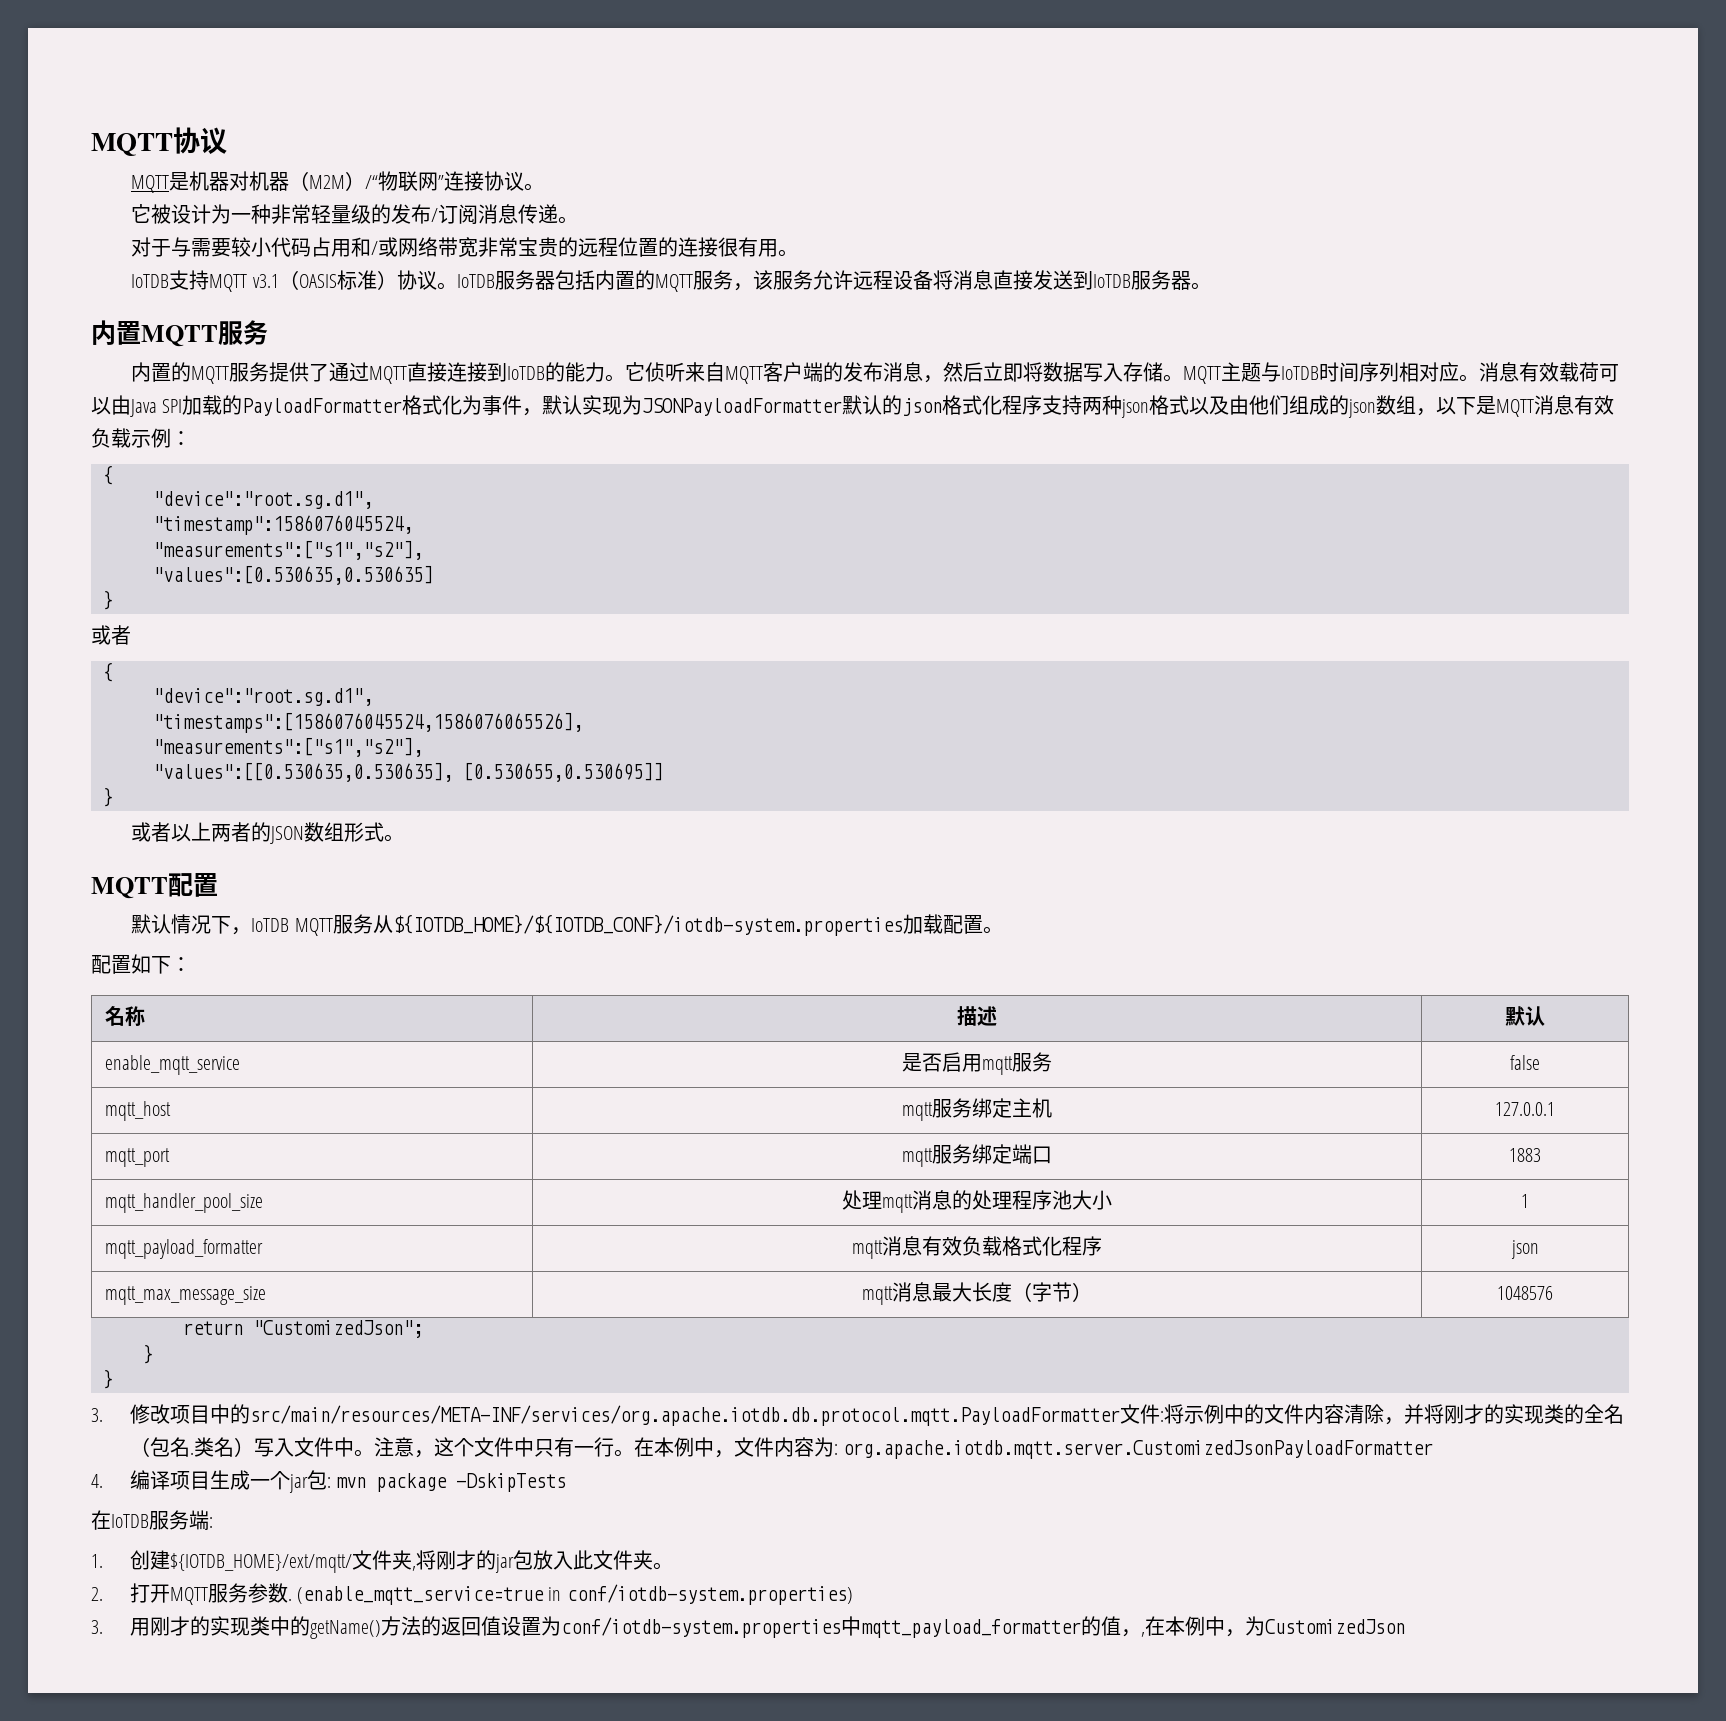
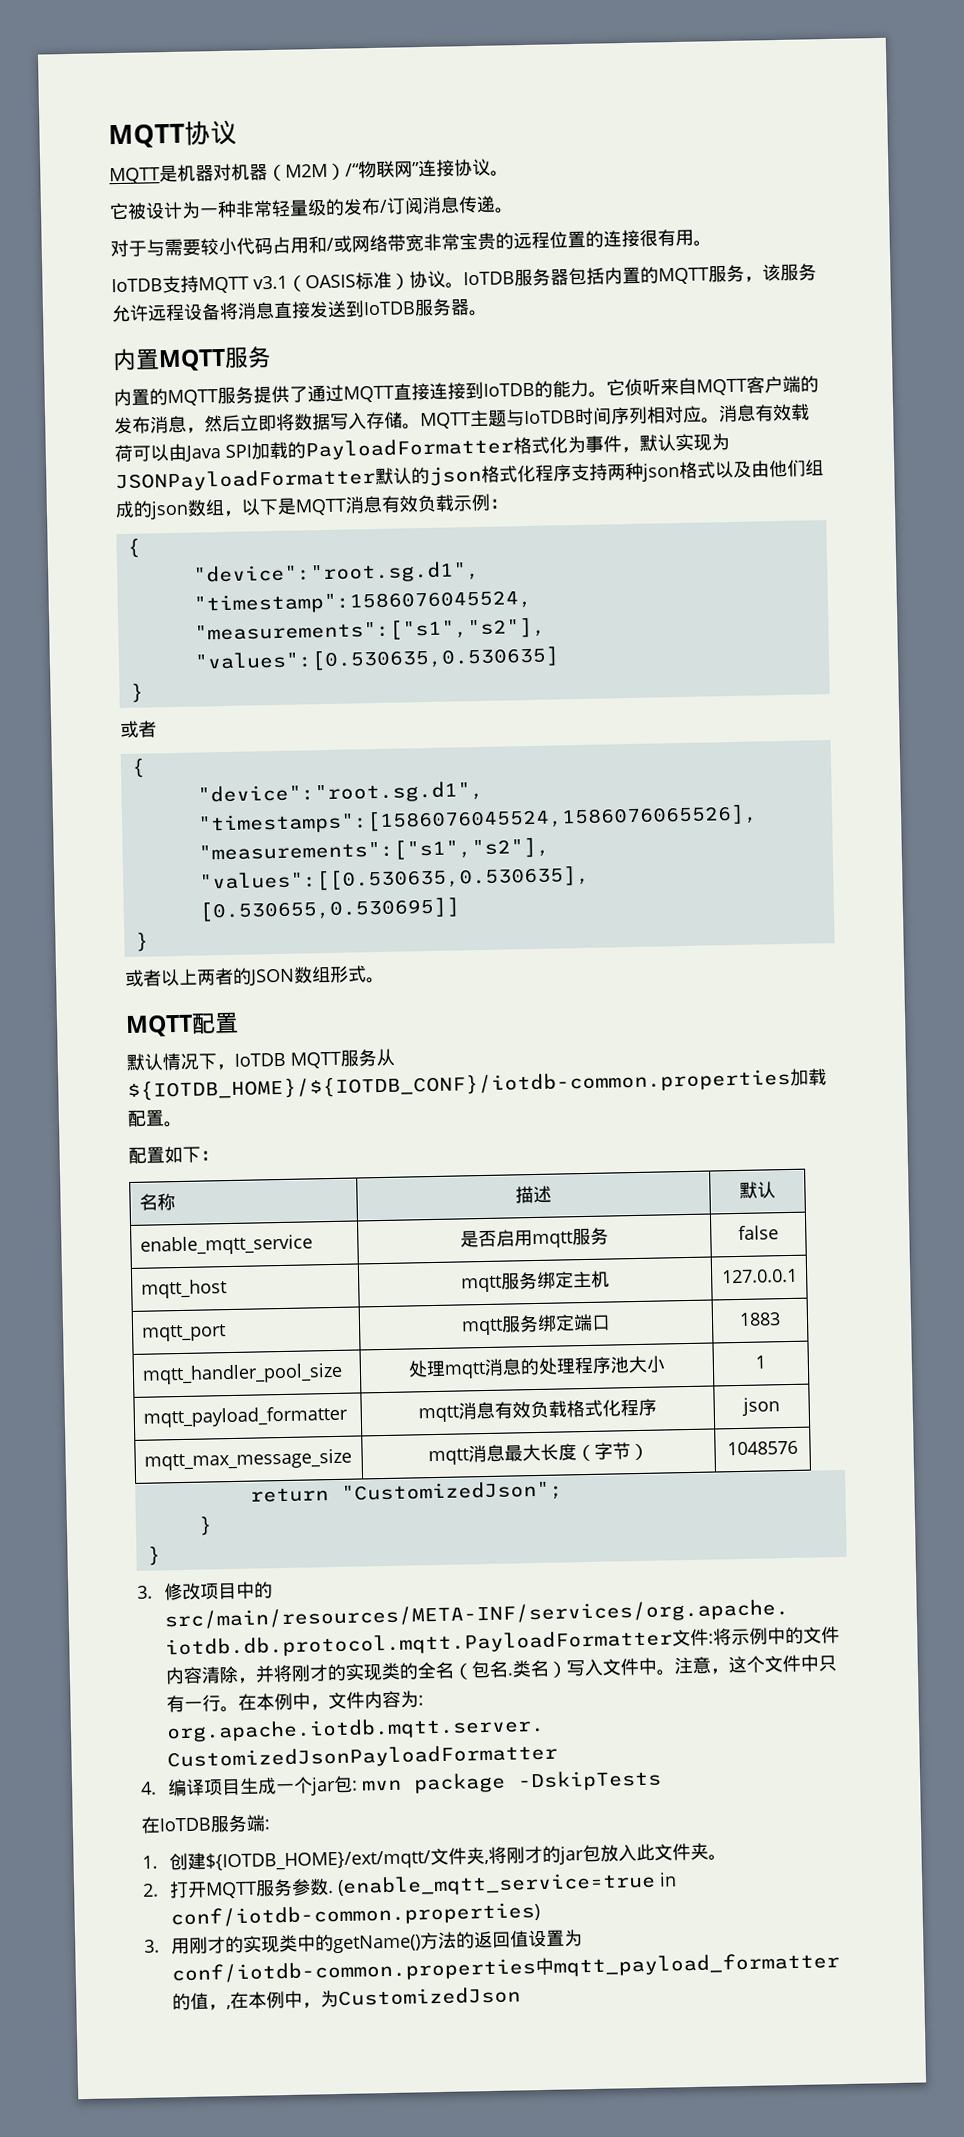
- 默认情况下，IoTDB MQTT服务从${IOTDB_HOME}/${IOTDB_CONF}/iotdb-system.properties加载配置。
+ 默认情况下，IoTDB MQTT服务从${IOTDB_HOME}/${IOTDB_CONF}/iotdb-common.properties加载配置。
- (enable_mqtt_service=true in conf/iotdb-system.properties)
+ (enable_mqtt_service=true in conf/iotdb-common.properties)
- 3.用刚才的实现类中的getName()方法的返回值设置为conf/iotdb-system.properties中mqtt_payload_formatter的值，,在本例中，为CustomizedJson
+ 3.用刚才的实现类中的getName()方法的返回值设置为conf/iotdb-common.properties中mqtt_payload_formatter的值，,在本例中，为CustomizedJson

